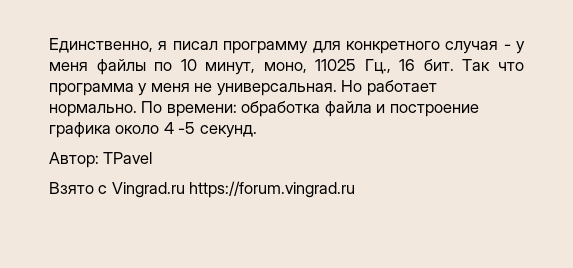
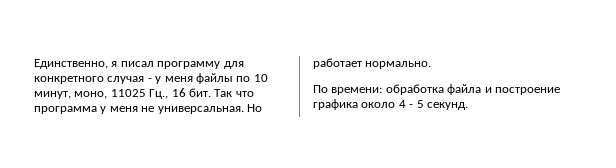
- Но работает нормально. По времени: обработка файла и построение графика около 4 -5 секунд.
+ Но работает нормально.
+ По времени: обработка файла и построение графика около 4 - 5 секунд.
- Автор: TPavel
- Взято с Vingrad.ru https://forum.vingrad.ru

